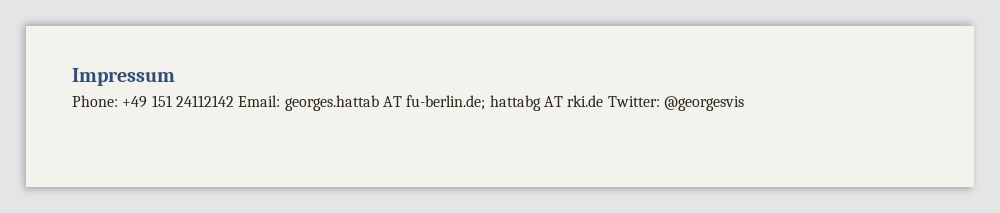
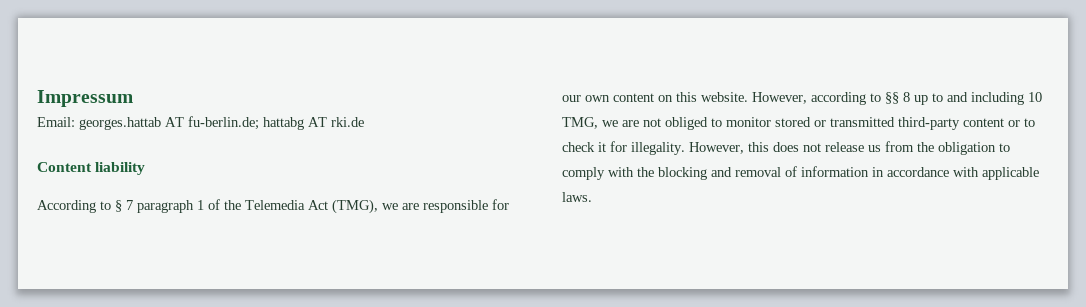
- Phone: +49 151 24112142 Email: georges.hattab AT fu-berlin.de; hattabg AT rki.de Twitter: @georgesvis
+ Email: georges.hattab AT fu-berlin.de; hattabg AT rki.de
+ Content liability
+ According to § 7 paragraph 1 of the Telemedia Act (TMG), we are responsible for our own content on this website. However, according to §§ 8 up to and including 10 TMG, we are not obliged to monitor stored or transmitted third-party content or to check it for illegality. However, this does not release us from the obligation to comply with the blocking and removal of information in accordance with applicable laws.

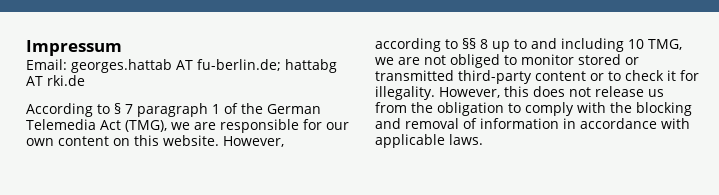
- Content liability
- According to § 7 paragraph 1 of the Telemedia Act (TMG), we are responsible for our own content on this website.
+ According to § 7 paragraph 1 of the German Telemedia Act (TMG), we are responsible for our own content on this website.

